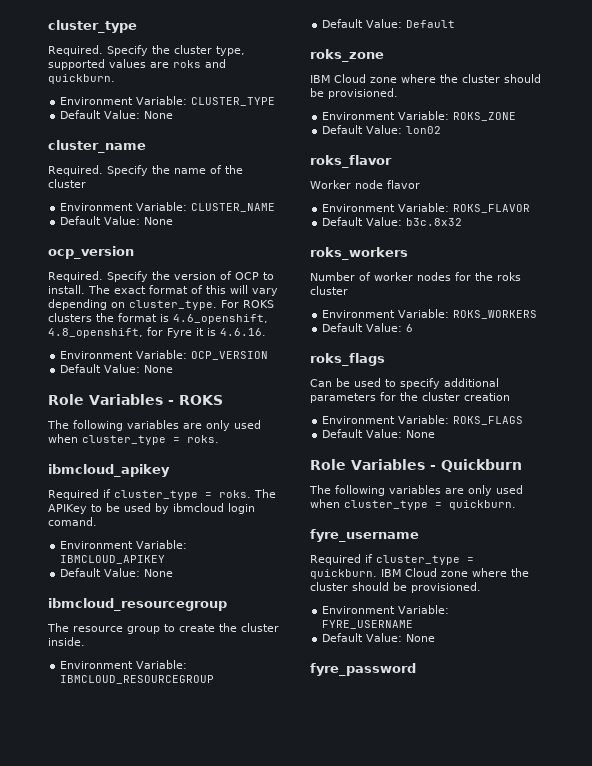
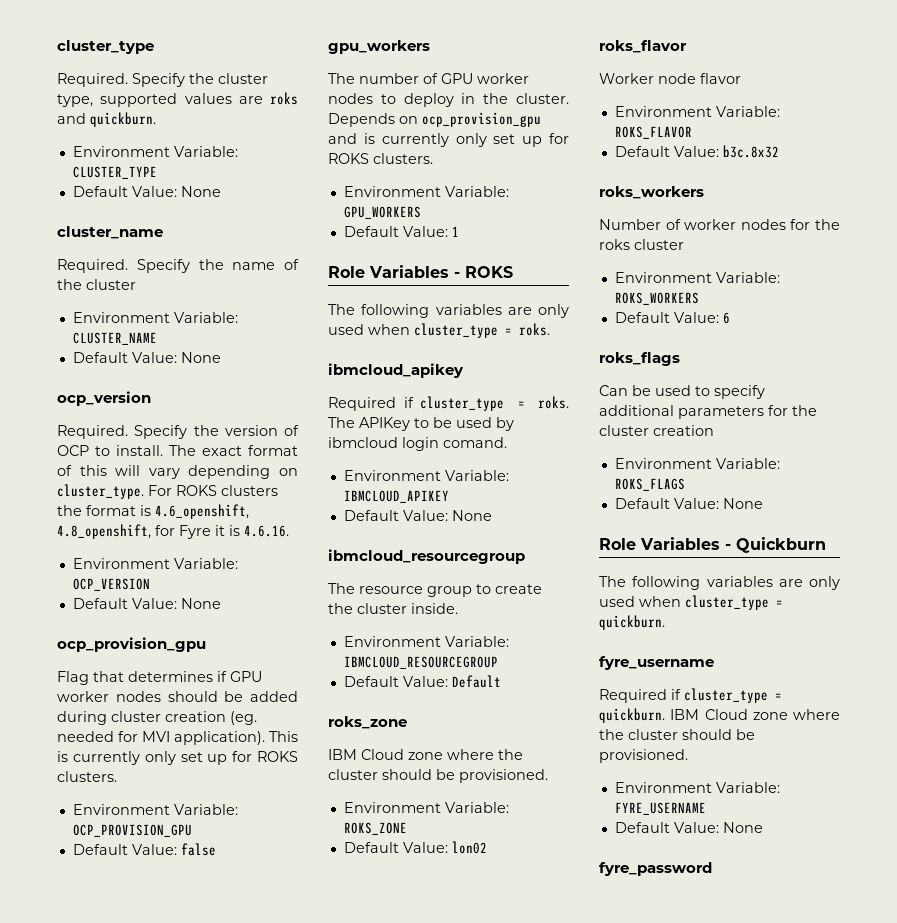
  Environment Variable: OCP_VERSION
  Default Value: None
+ ocp_provision_gpu
+ Flag that determines if GPU worker nodes should be added during cluster creation (eg. needed for MVI application). This is currently only set up for ROKS clusters.
+ Environment Variable: OCP_PROVISION_GPU
+ Default Value: false
+ gpu_workers
+ The number of GPU worker nodes to deploy in the cluster. Depends on ocp_provision_gpu and is currently only set up for ROKS clusters.
+ Environment Variable: GPU_WORKERS
+ Default Value: 1

